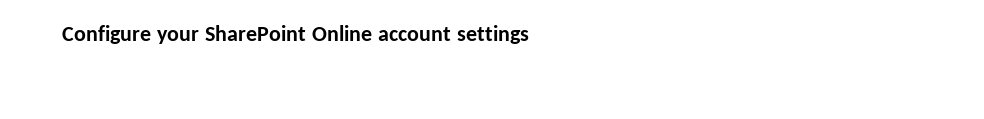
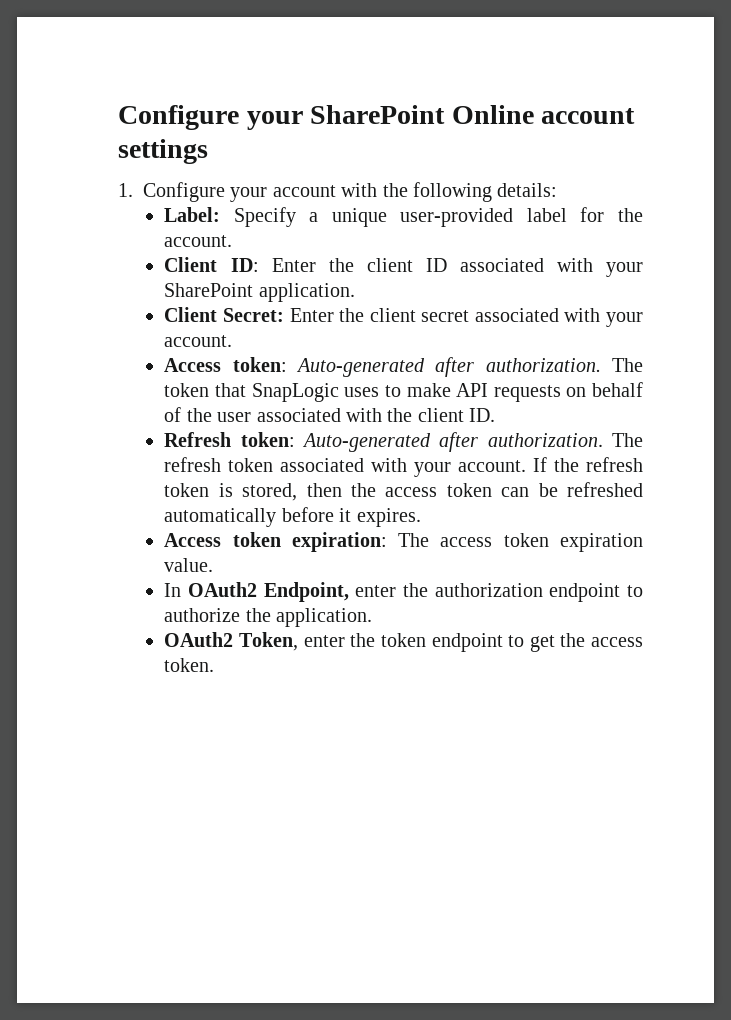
+ 1. Configure your account with the following details:
+ Label: Specify a unique user-provided label for the account.
+ Client ID: Enter the client ID associated with your SharePoint application.
+ Client Secret: Enter the client secret associated with your account.
+ Access token: Auto-generated after authorization. The token that SnapLogic uses to make API requests on behalf of the user associated with the client ID.
+ Refresh token: Auto-generated after authorization. The refresh token associated with your account. If the refresh token is stored, then the access token can be refreshed automatically before it expires.
+ Access token expiration: The access token expiration value.
+ In OAuth2 Endpoint, enter the authorization endpoint to authorize the application.
+ OAuth2 Token, enter the token endpoint to get the access token.

